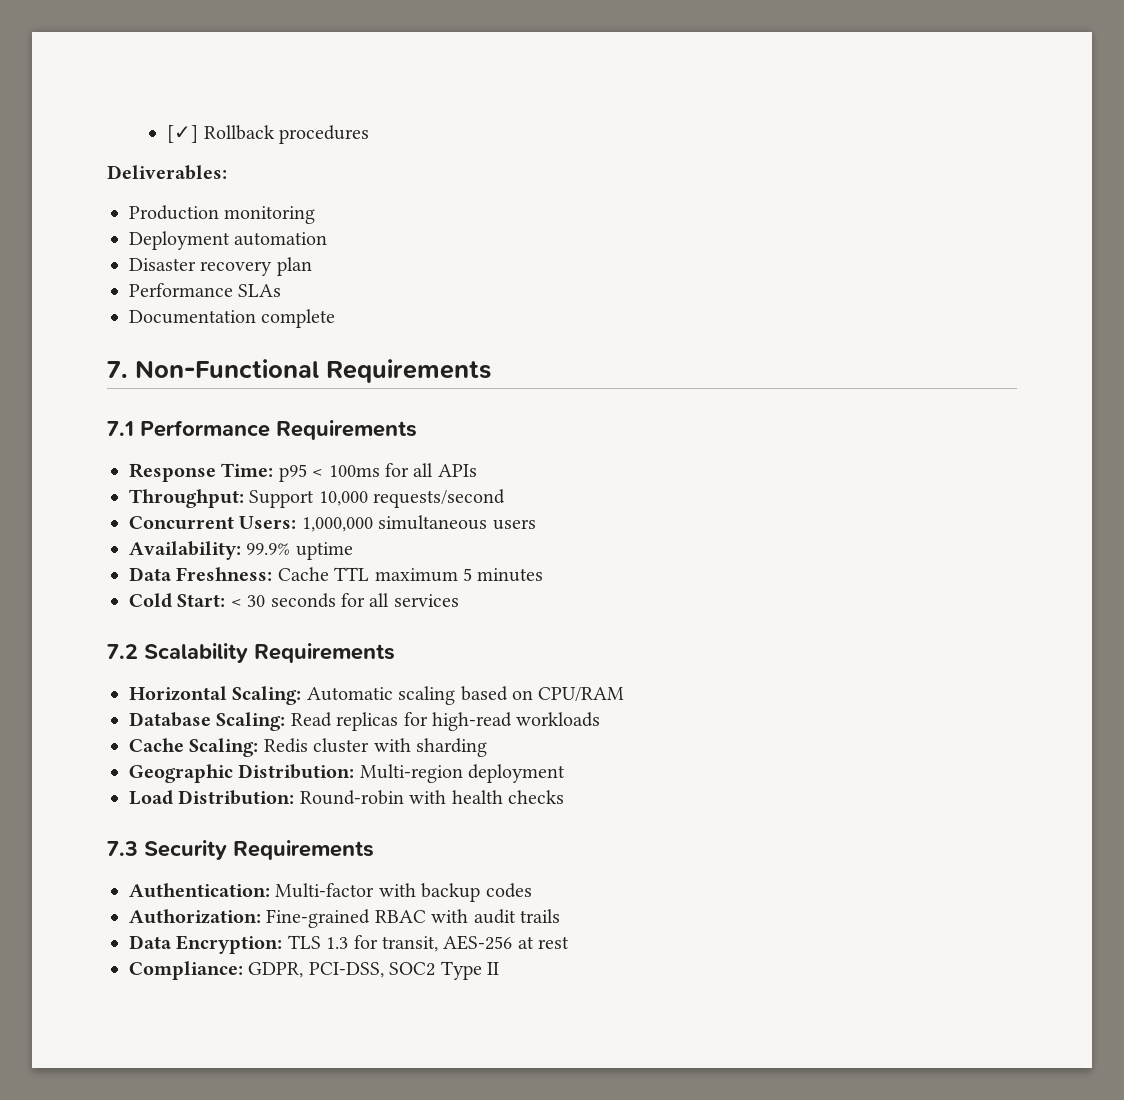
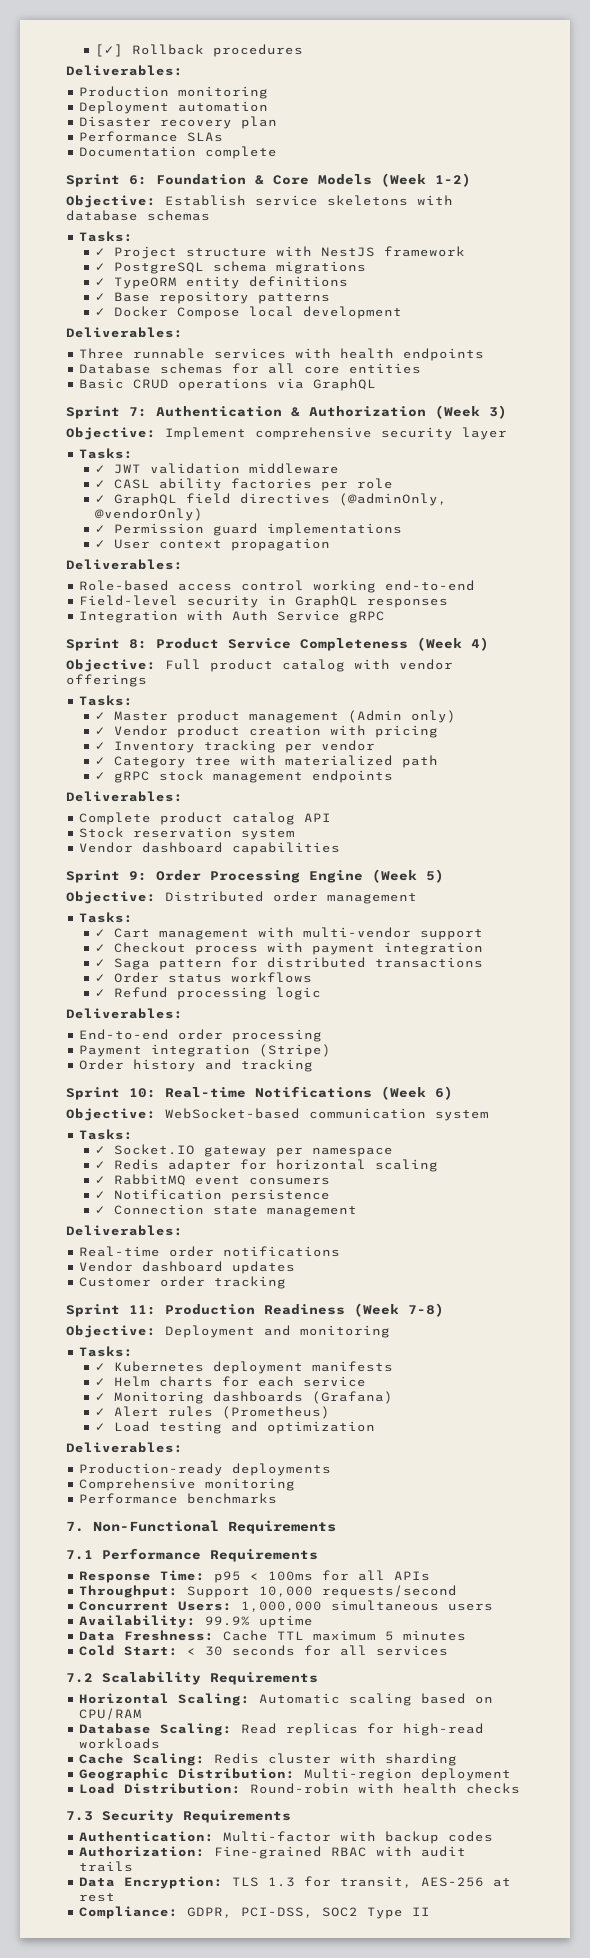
+ Sprint 6: Foundation & Core Models (Week 1-2)
+ Objective: Establish service skeletons with database schemas
+ Tasks:
+ ✓ Project structure with NestJS framework
+ ✓ PostgreSQL schema migrations
+ ✓ TypeORM entity definitions
+ ✓ Base repository patterns
+ ✓ Docker Compose local development
+ Deliverables:
+ Three runnable services with health endpoints
+ Database schemas for all core entities
+ Basic CRUD operations via GraphQL
+ Sprint 7: Authentication & Authorization (Week 3)
+ Objective: Implement comprehensive security layer
+ Tasks:
+ ✓ JWT validation middleware
+ ✓ CASL ability factories per role
+ ✓ GraphQL field directives (@adminOnly, @vendorOnly)
+ ✓ Permission guard implementations
+ ✓ User context propagation
+ Deliverables:
+ Role-based access control working end-to-end
+ Field-level security in GraphQL responses
+ Integration with Auth Service gRPC
+ Sprint 8: Product Service Completeness (Week 4)
+ Objective: Full product catalog with vendor offerings
+ Tasks:
+ ✓ Master product management (Admin only)
+ ✓ Vendor product creation with pricing
+ ✓ Inventory tracking per vendor
+ ✓ Category tree with materialized path
+ ✓ gRPC stock management endpoints
+ Deliverables:
+ Complete product catalog API
+ Stock reservation system
+ Vendor dashboard capabilities
+ Sprint 9: Order Processing Engine (Week 5)
+ Objective: Distributed order management
+ Tasks:
+ ✓ Cart management with multi-vendor support
+ ✓ Checkout process with payment integration
+ ✓ Saga pattern for distributed transactions
+ ✓ Order status workflows
+ ✓ Refund processing logic
+ Deliverables:
+ End-to-end order processing
+ Payment integration (Stripe)
+ Order history and tracking
+ Sprint 10: Real-time Notifications (Week 6)
+ Objective: WebSocket-based communication system
+ Tasks:
+ ✓ Socket.IO gateway per namespace
+ ✓ Redis adapter for horizontal scaling
+ ✓ RabbitMQ event consumers
+ ✓ Notification persistence
+ ✓ Connection state management
+ Deliverables:
+ Real-time order notifications
+ Vendor dashboard updates
+ Customer order tracking
+ Sprint 11: Production Readiness (Week 7-8)
+ Objective: Deployment and monitoring
+ Tasks:
+ ✓ Kubernetes deployment manifests
+ ✓ Helm charts for each service
+ ✓ Monitoring dashboards (Grafana)
+ ✓ Alert rules (Prometheus)
+ ✓ Load testing and optimization
+ Deliverables:
+ Production-ready deployments
+ Comprehensive monitoring
+ Performance benchmarks

